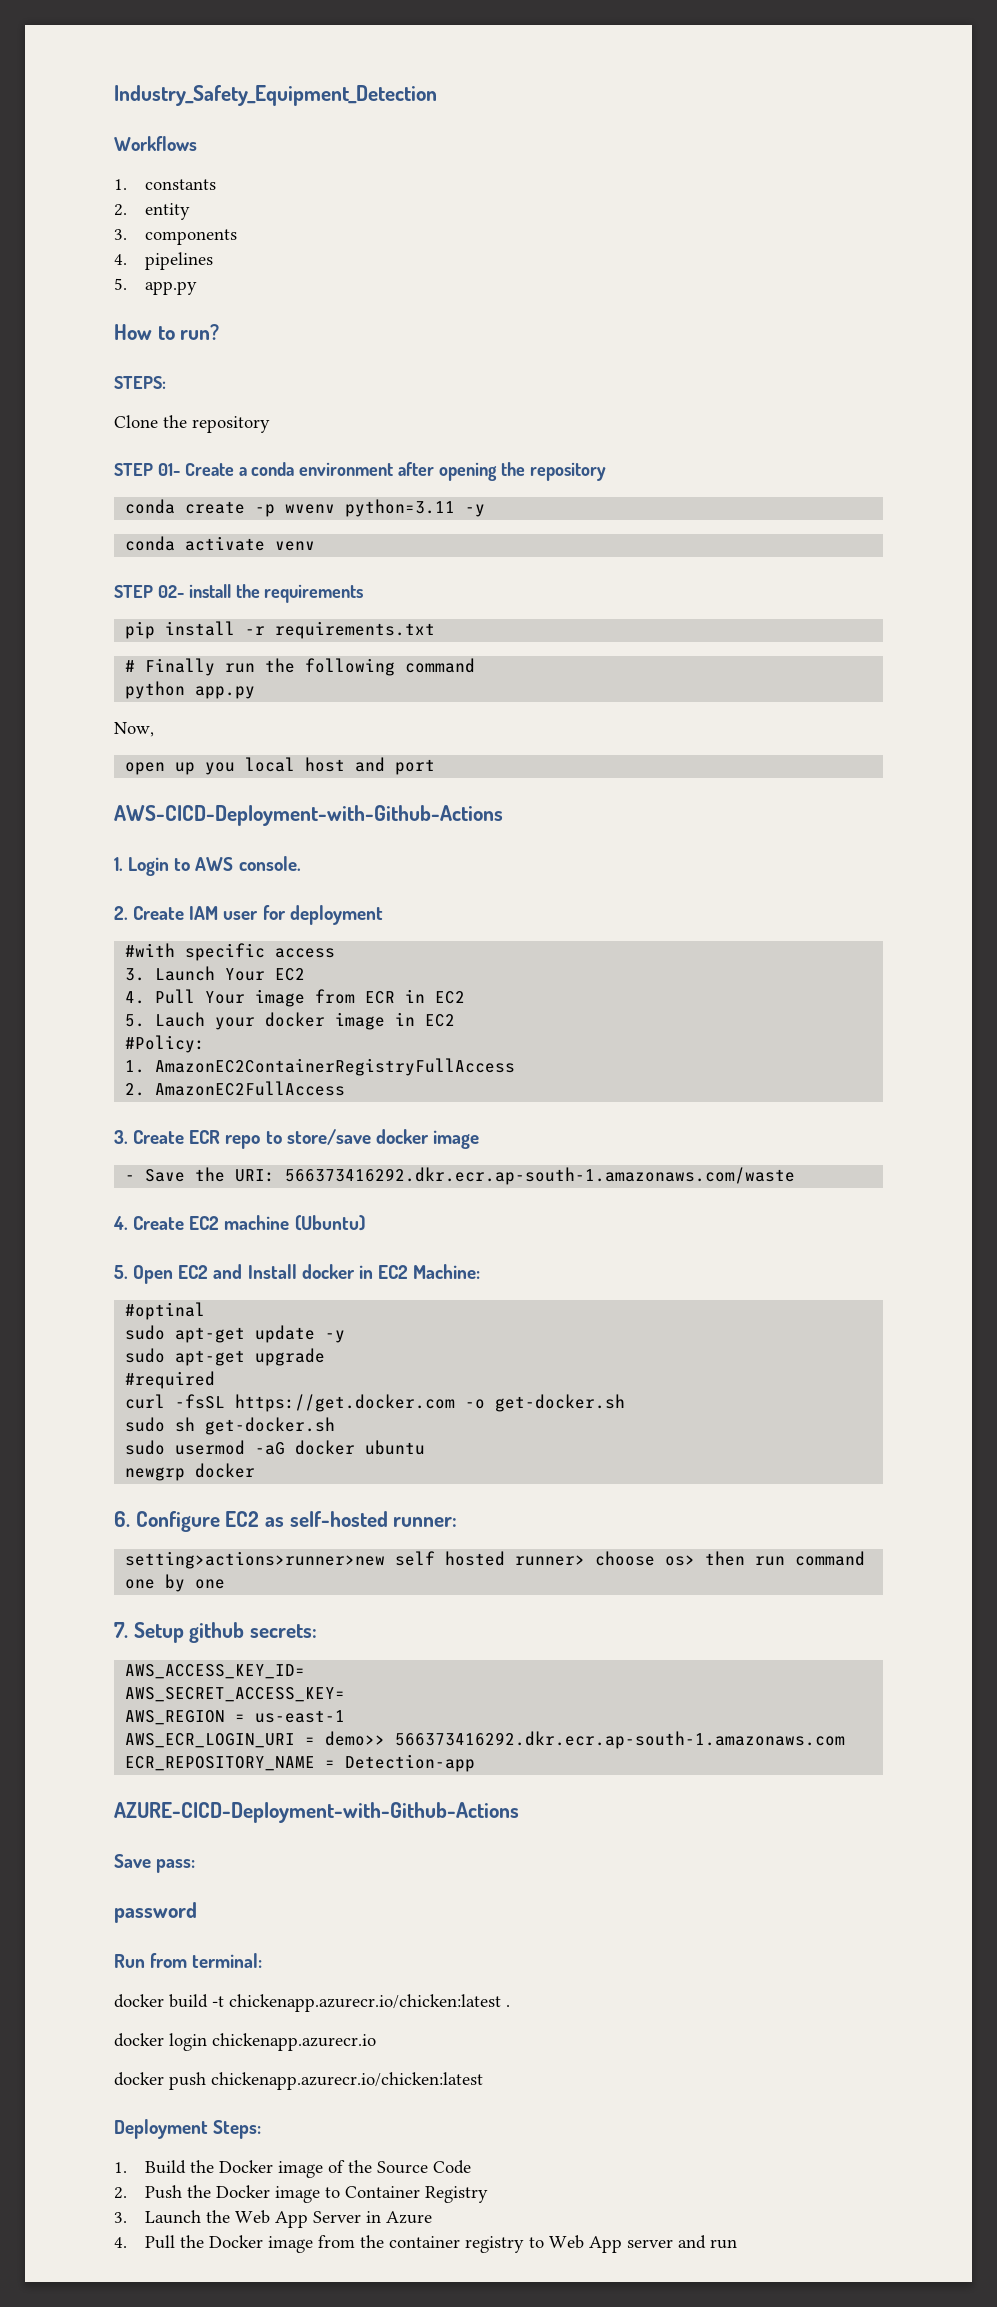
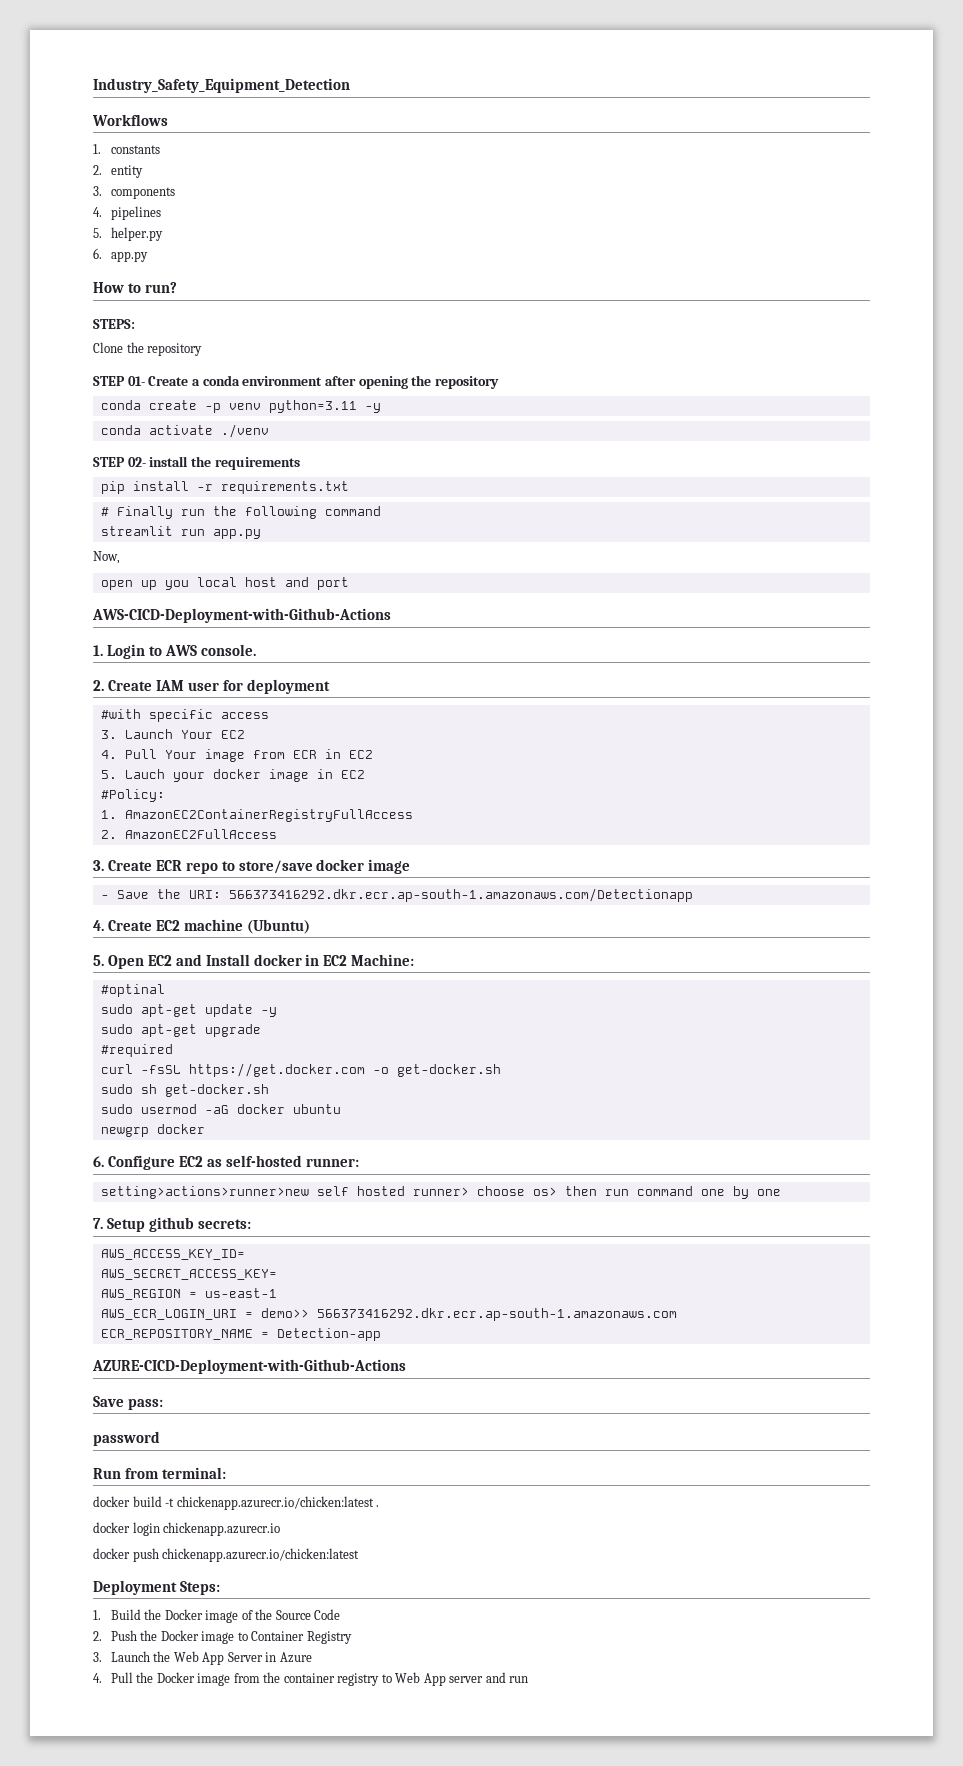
- 5. app.py
+ 5. helper.py
+ 6. app.py
- conda create -p wvenv python=3.11 -y
+ conda create -p venv python=3.11 -y
- conda activate venv
+ conda activate ./venv
- python app.py
+ streamlit run app.py
- - Save the URI: 566373416292.dkr.ecr.ap-south-1.amazonaws.com/waste
+ - Save the URI: 566373416292.dkr.ecr.ap-south-1.amazonaws.com/Detectionapp

